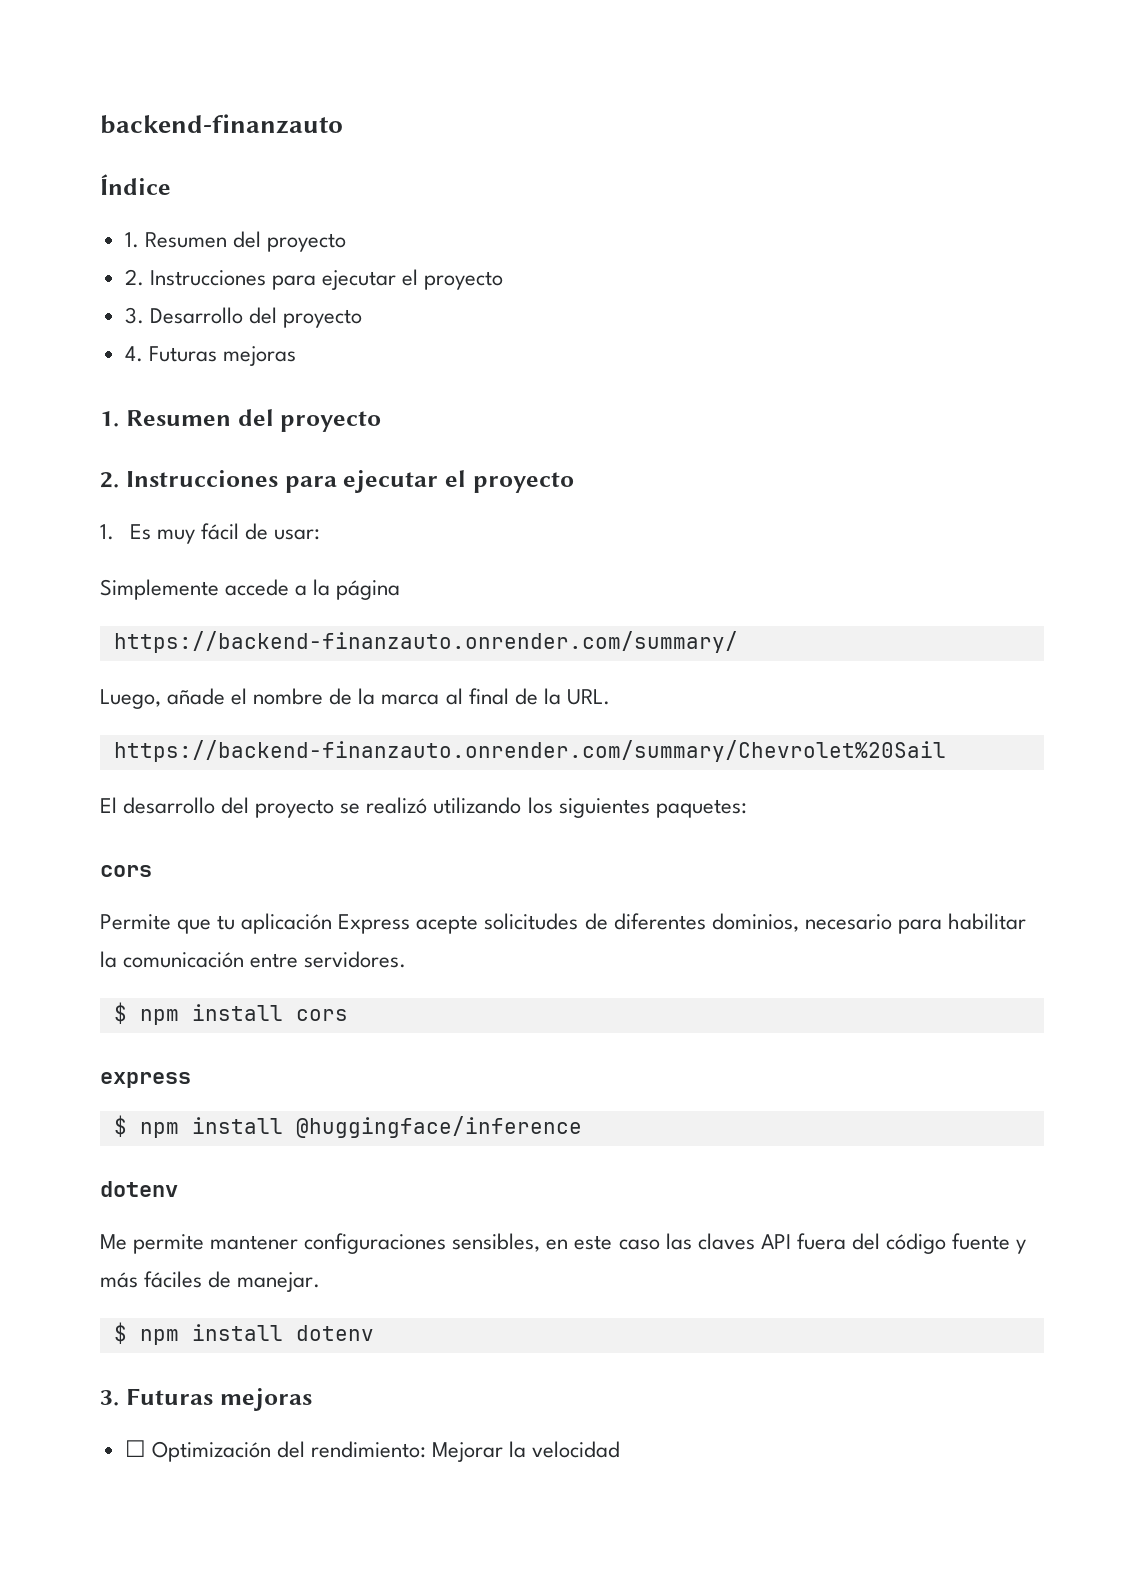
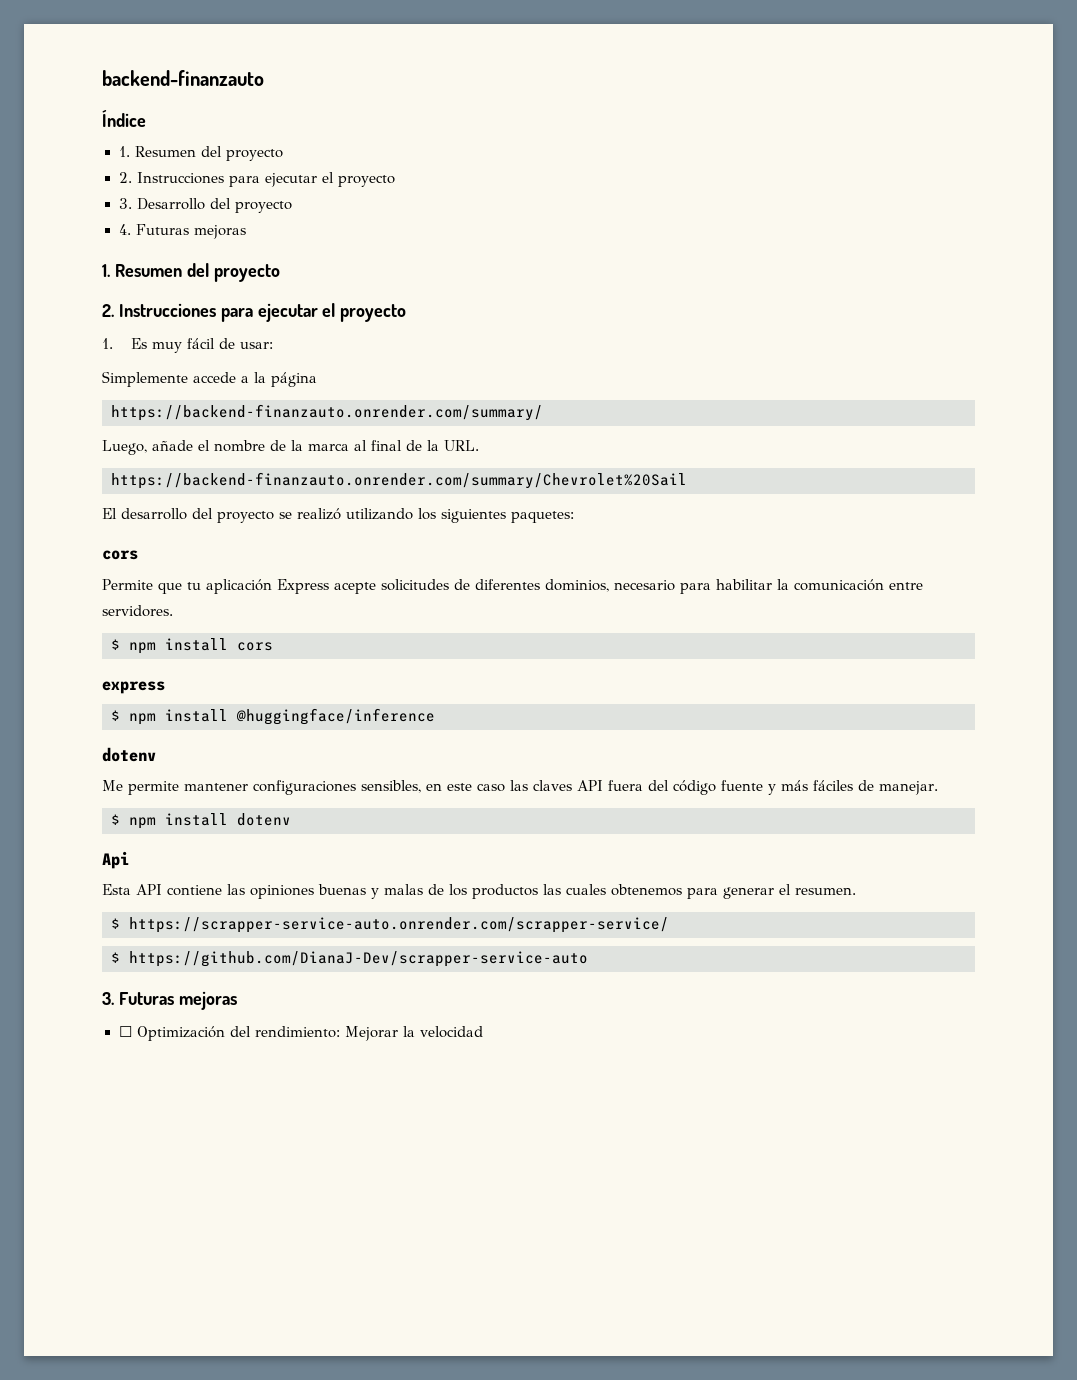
+ Api
+ Esta API contiene las opiniones buenas y malas de los productos las cuales obtenemos para generar el resumen.
+ $ https://scrapper-service-auto.onrender.com/scrapper-service/
+ $ https://github.com/DianaJ-Dev/scrapper-service-auto

